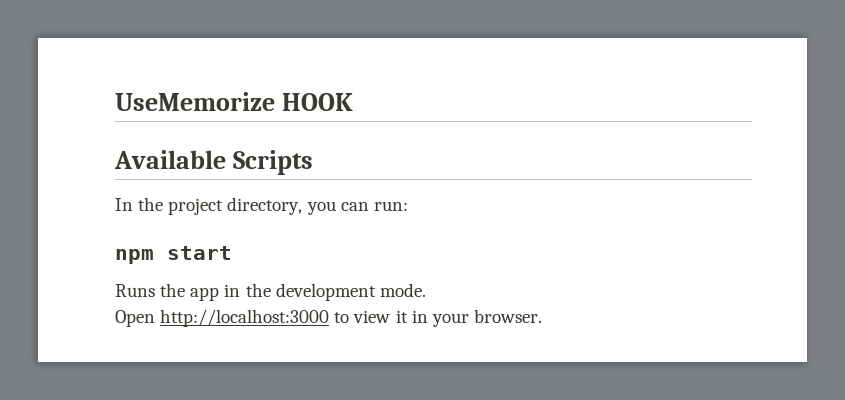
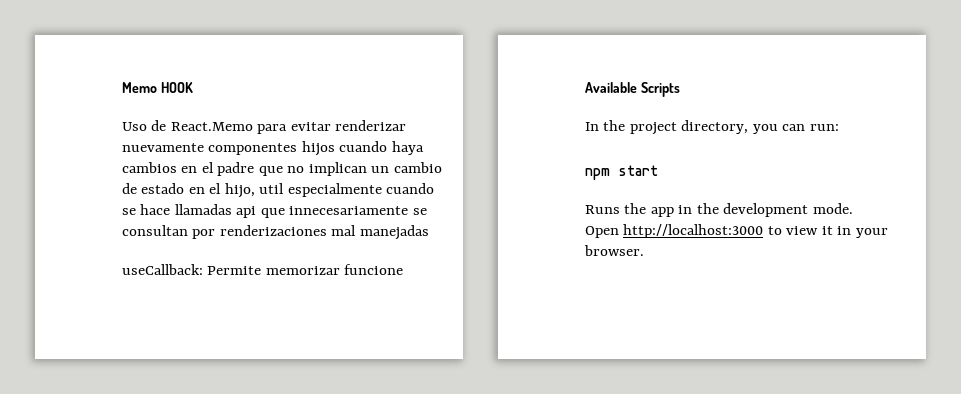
- UseMemorize HOOK
+ Memo HOOK
+ Uso de React.Memo para evitar renderizar nuevamente componentes hijos cuando haya cambios en el padre que no implican un cambio de estado en el hijo, util especialmente cuando se hace llamadas api que innecesariamente se consultan por renderizaciones mal manejadas
+ useCallback: Permite memorizar funcione

